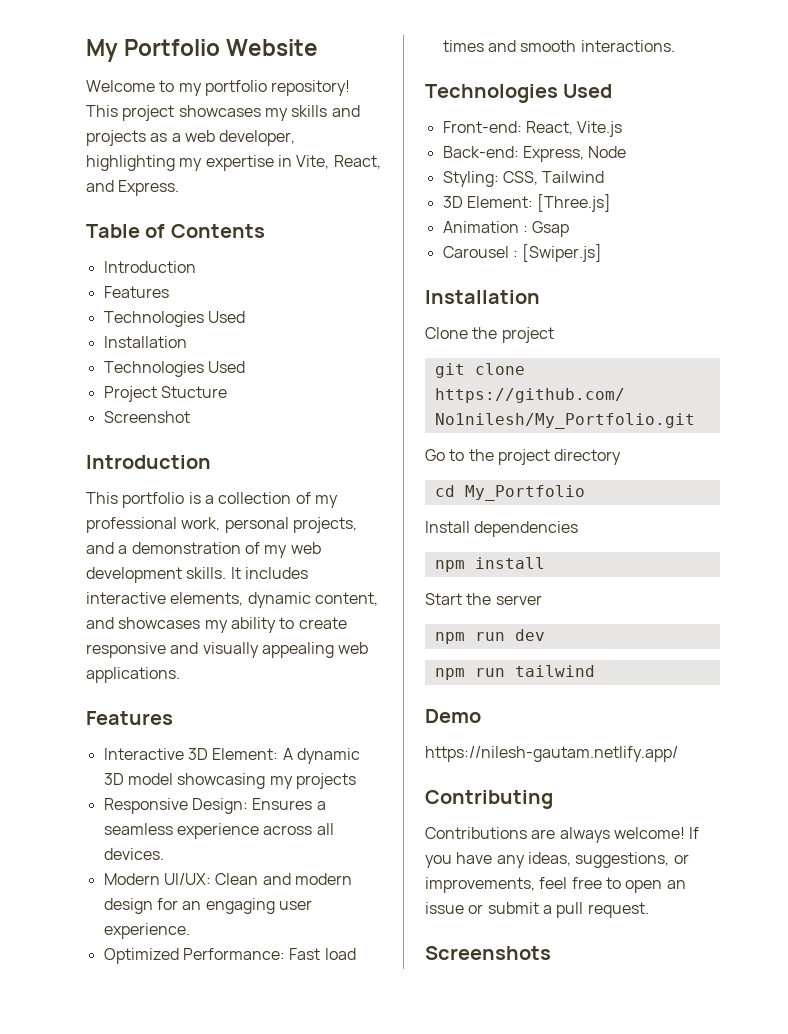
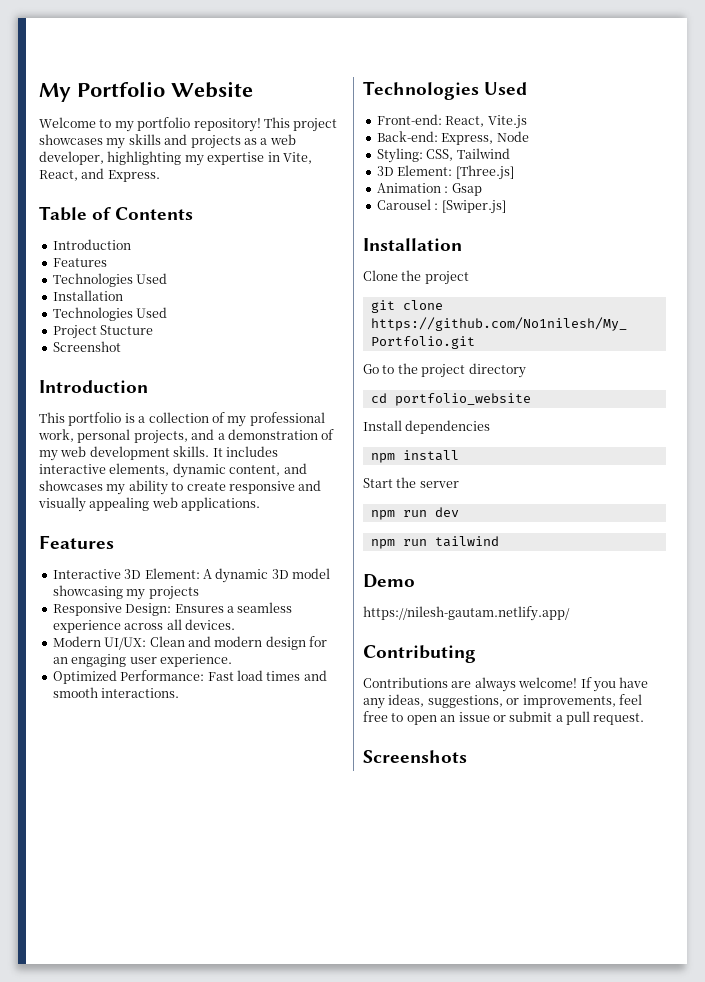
- cd My_Portfolio
+ cd portfolio_website

